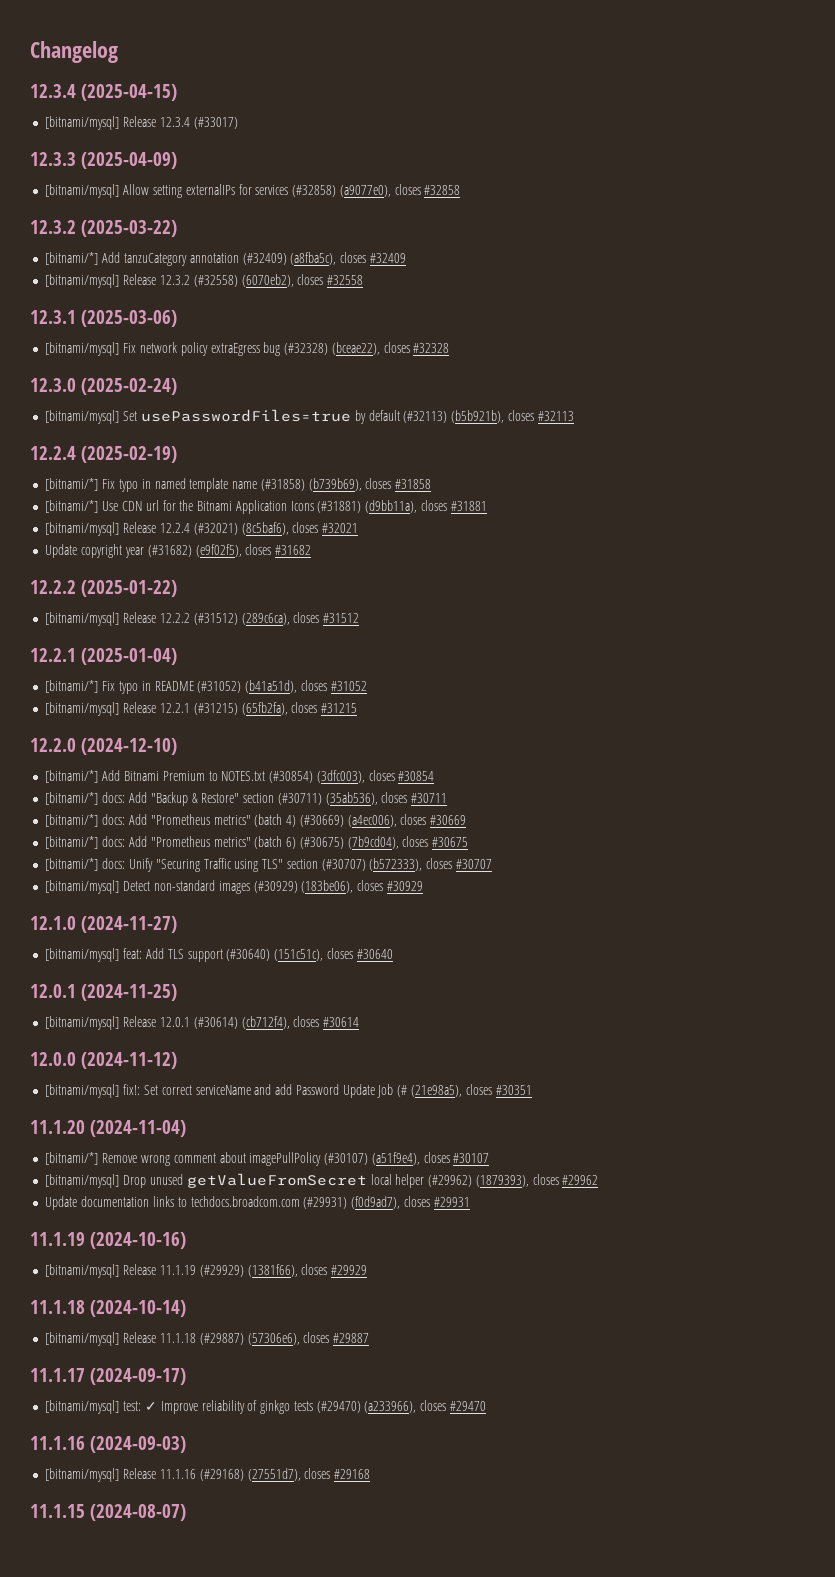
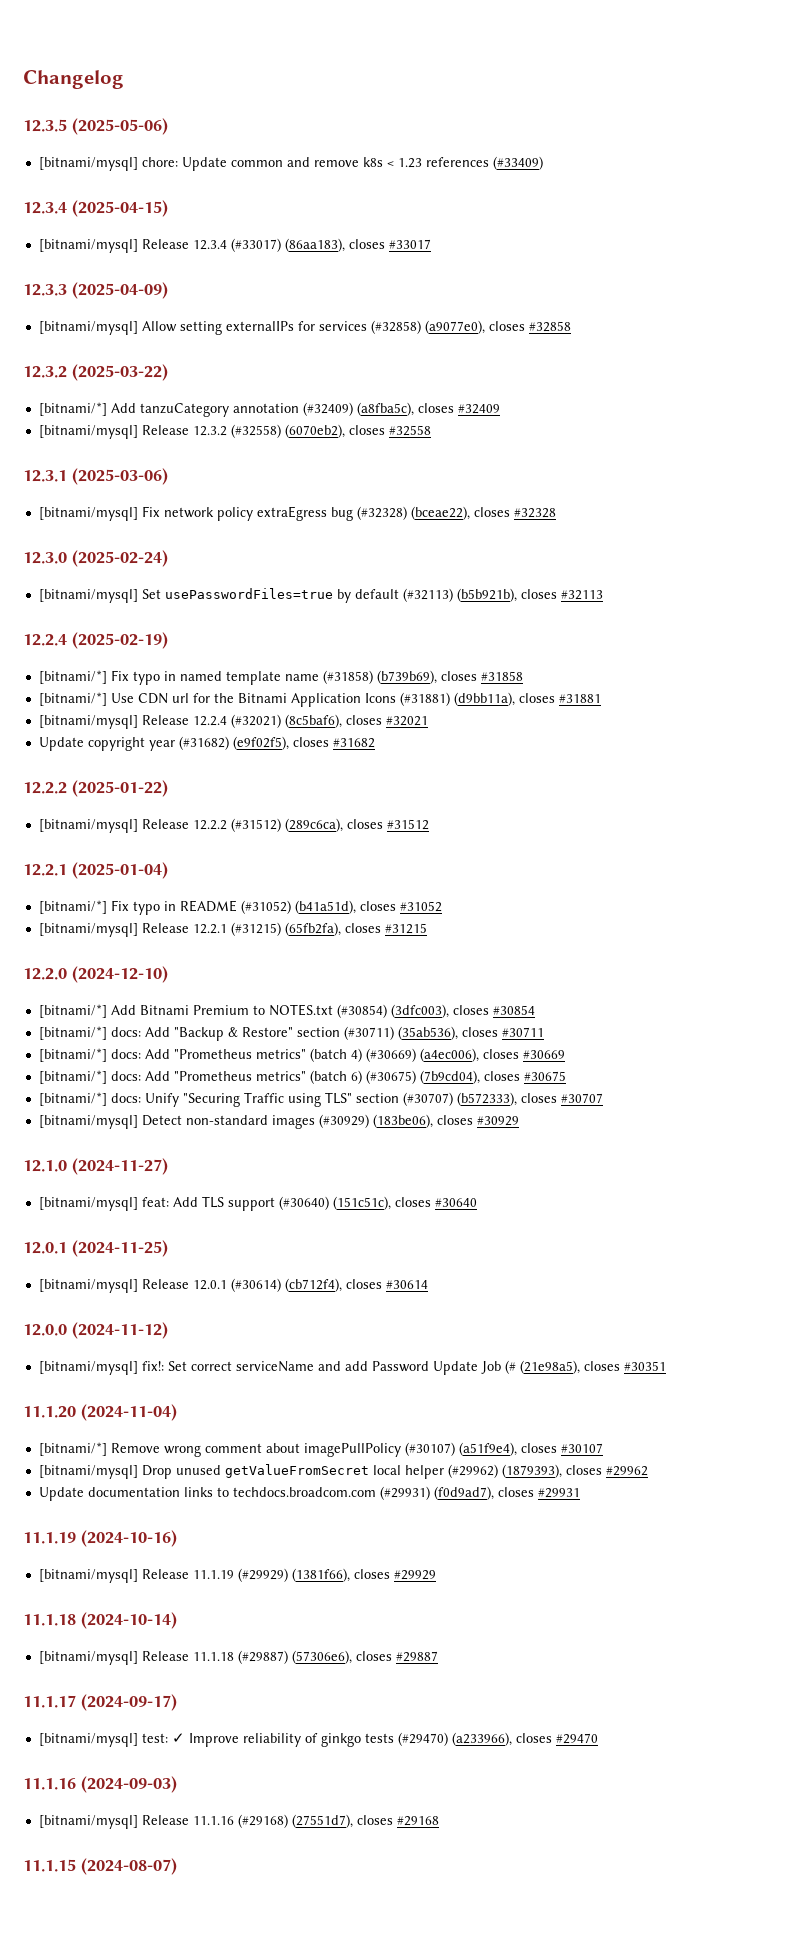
+ 12.3.5 (2025-05-06)
+ [bitnami/mysql] chore: Update common and remove k8s < 1.23 references (#33409)
- [bitnami/mysql] Release 12.3.4 (#33017)
+ [bitnami/mysql] Release 12.3.4 (#33017) (86aa183), closes #33017

